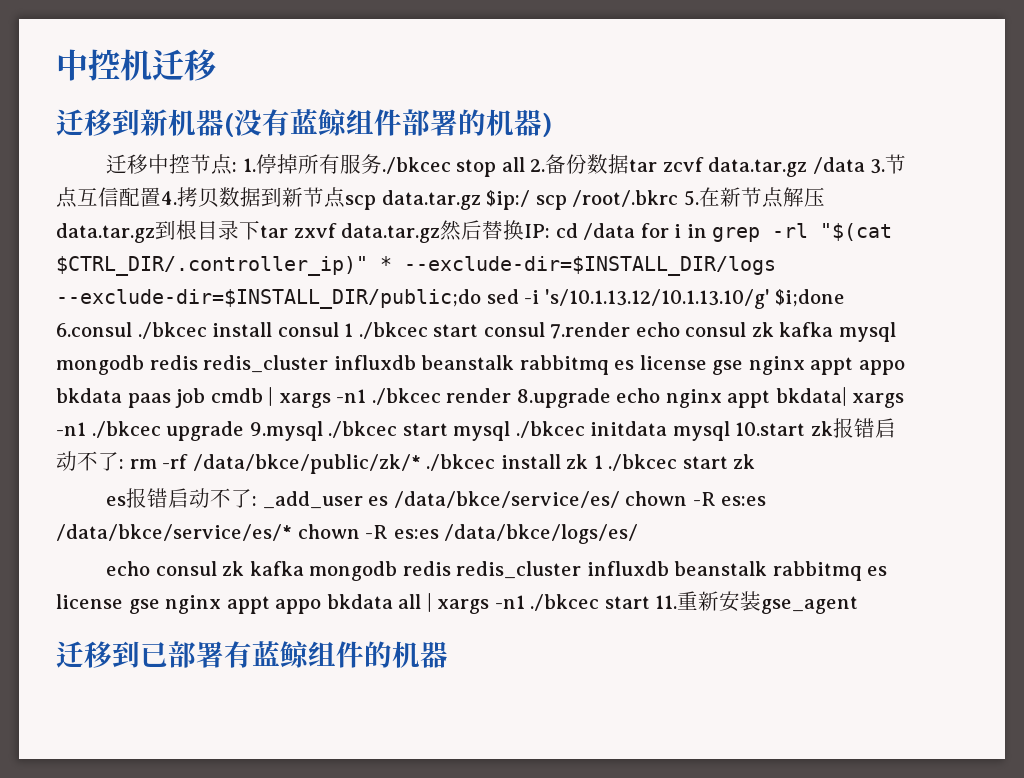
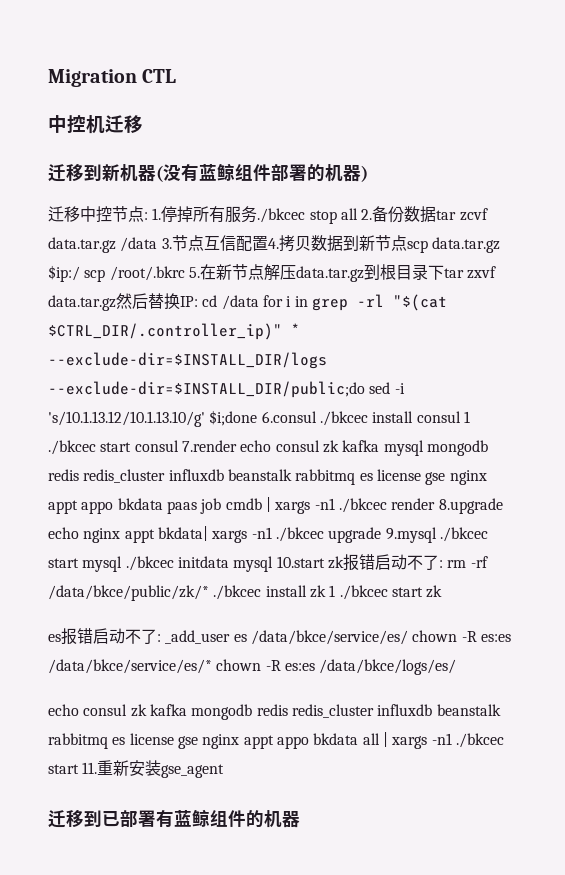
+ Migration CTL

